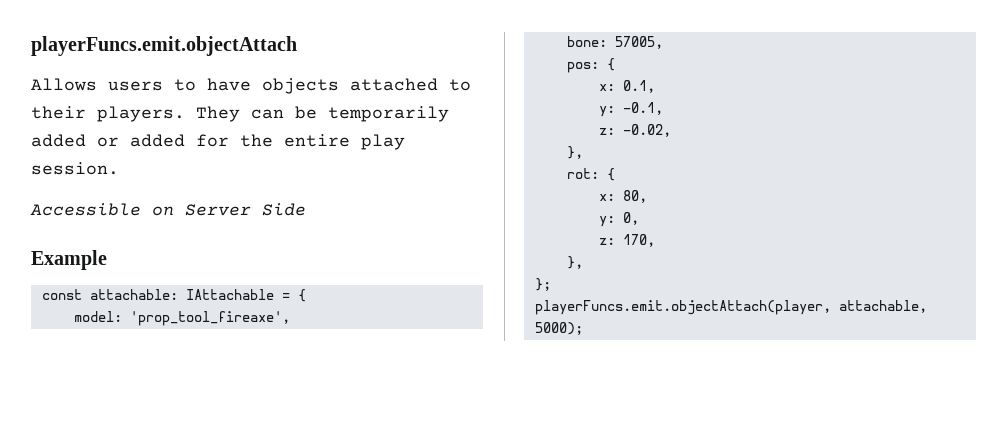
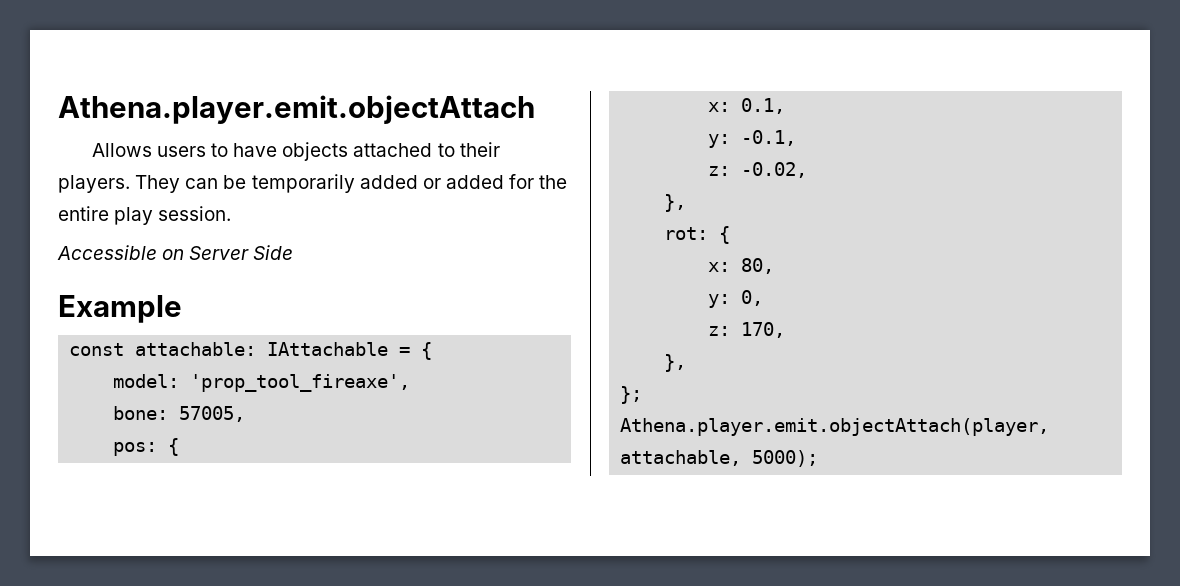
- playerFuncs.emit.objectAttach
+ Athena.player.emit.objectAttach
- playerFuncs.emit.objectAttach(player, attachable, 5000);
+ Athena.player.emit.objectAttach(player, attachable, 5000);

